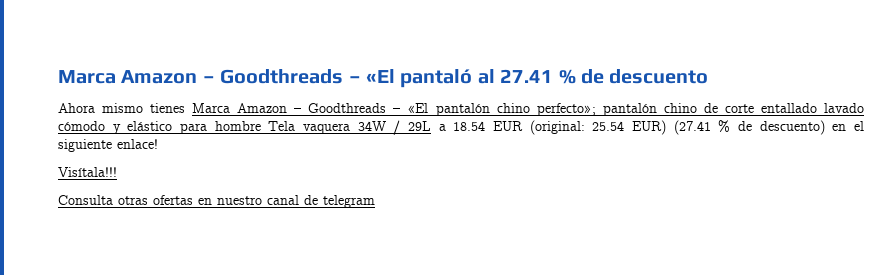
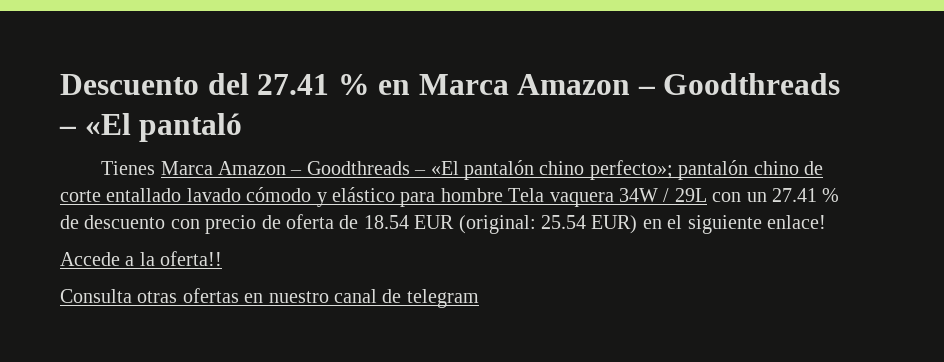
- Marca Amazon – Goodthreads – «El pantaló al 27.41 % de descuento
- Ahora mismo tienes Marca Amazon – Goodthreads – «El pantalón chino perfecto»; pantalón chino de corte entallado lavado cómodo y elástico para hombre Tela vaquera 34W / 29L a 18.54 EUR (original: 25.54 EUR) (27.41 % de descuento) en el siguiente enlace!
+ Descuento del 27.41 % en Marca Amazon – Goodthreads – «El pantaló
+ Tienes Marca Amazon – Goodthreads – «El pantalón chino perfecto»; pantalón chino de corte entallado lavado cómodo y elástico para hombre Tela vaquera 34W / 29L con un 27.41 % de descuento con precio de oferta de 18.54 EUR (original: 25.54 EUR) en el siguiente enlace!
- Visítala!!!
+ Accede a la oferta!!

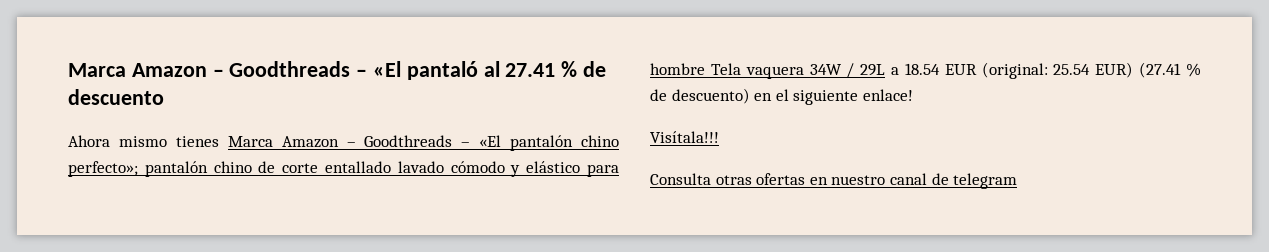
- Descuento del 27.41 % en Marca Amazon – Goodthreads – «El pantaló
- Tienes Marca Amazon – Goodthreads – «El pantalón chino perfecto»; pantalón chino de corte entallado lavado cómodo y elástico para hombre Tela vaquera 34W / 29L con un 27.41 % de descuento con precio de oferta de 18.54 EUR (original: 25.54 EUR) en el siguiente enlace!
+ Marca Amazon – Goodthreads – «El pantaló al 27.41 % de descuento
+ Ahora mismo tienes Marca Amazon – Goodthreads – «El pantalón chino perfecto»; pantalón chino de corte entallado lavado cómodo y elástico para hombre Tela vaquera 34W / 29L a 18.54 EUR (original: 25.54 EUR) (27.41 % de descuento) en el siguiente enlace!
- Accede a la oferta!!
+ Visítala!!!

